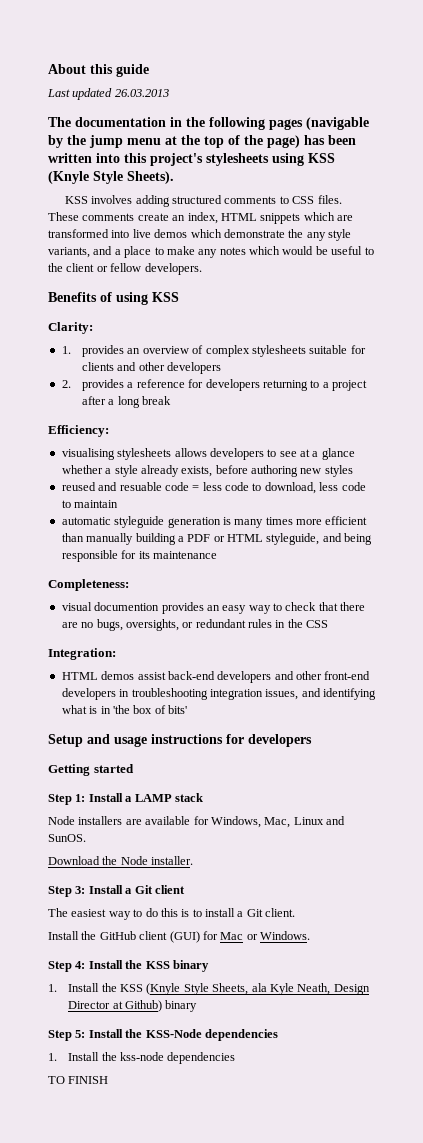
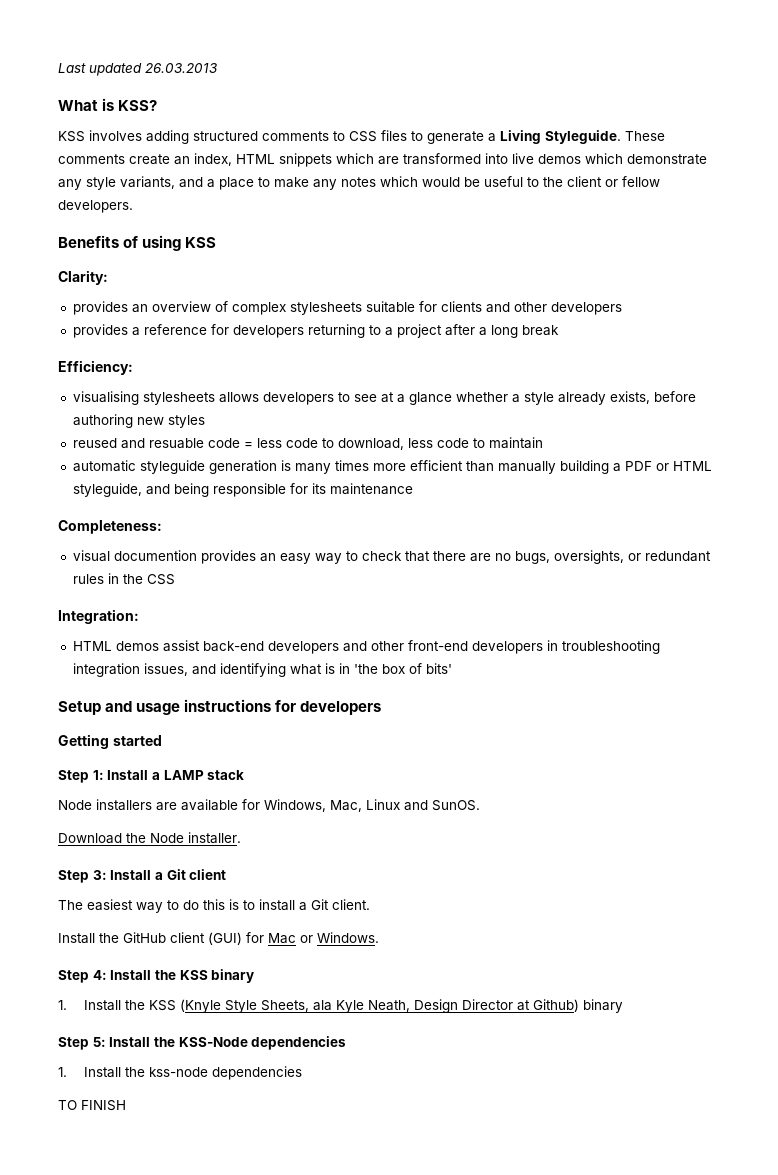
- About this guide
- The documentation in the following pages (navigable by the jump menu at the top of the page) has been written into this project's stylesheets using KSS (Knyle Style Sheets).
+ What is KSS?
- KSS involves adding structured comments to CSS files.
+ KSS involves adding structured comments to CSS files to generate a Living Styleguide.
- These comments create an index, HTML snippets which are transformed into live demos which demonstrate the any style variants, and a place to make any notes which would be useful to the client or fellow developers.
+ These comments create an index, HTML snippets which are transformed into live demos which demonstrate any style variants, and a place to make any notes which would be useful to the client or fellow developers.
- 1. provides an overview of complex stylesheets suitable for clients and other developers
+ provides an overview of complex stylesheets suitable for clients and other developers
- 2. provides a reference for developers returning to a project after a long break
+ provides a reference for developers returning to a project after a long break

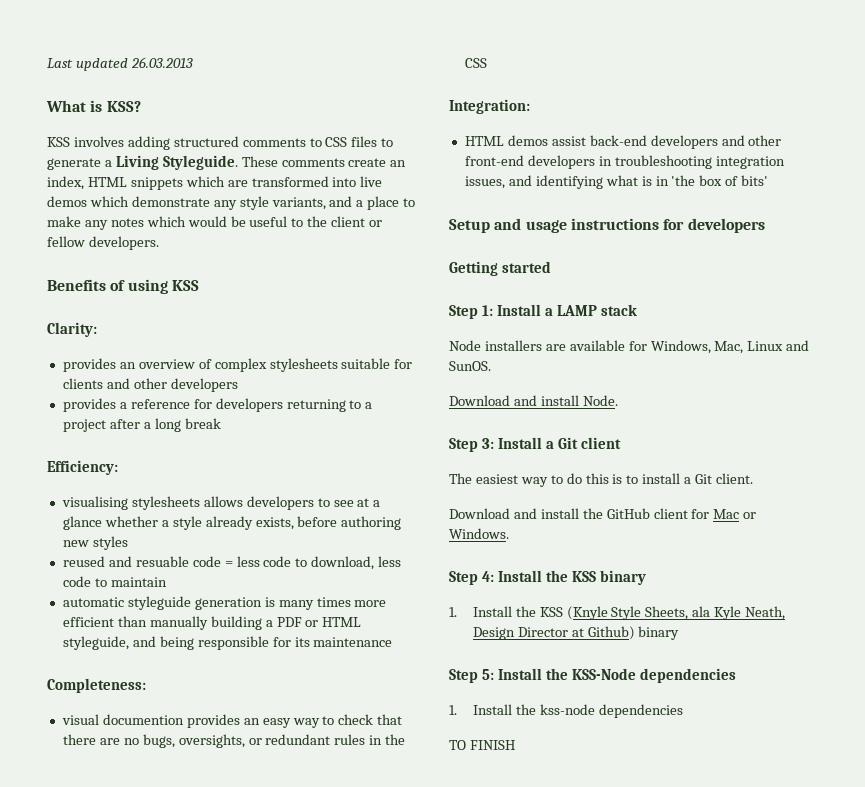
- Download the Node installer.
+ Download and install Node.
- Install the GitHub client (GUI) for Mac or Windows.
+ Download and install the GitHub client for Mac or Windows.

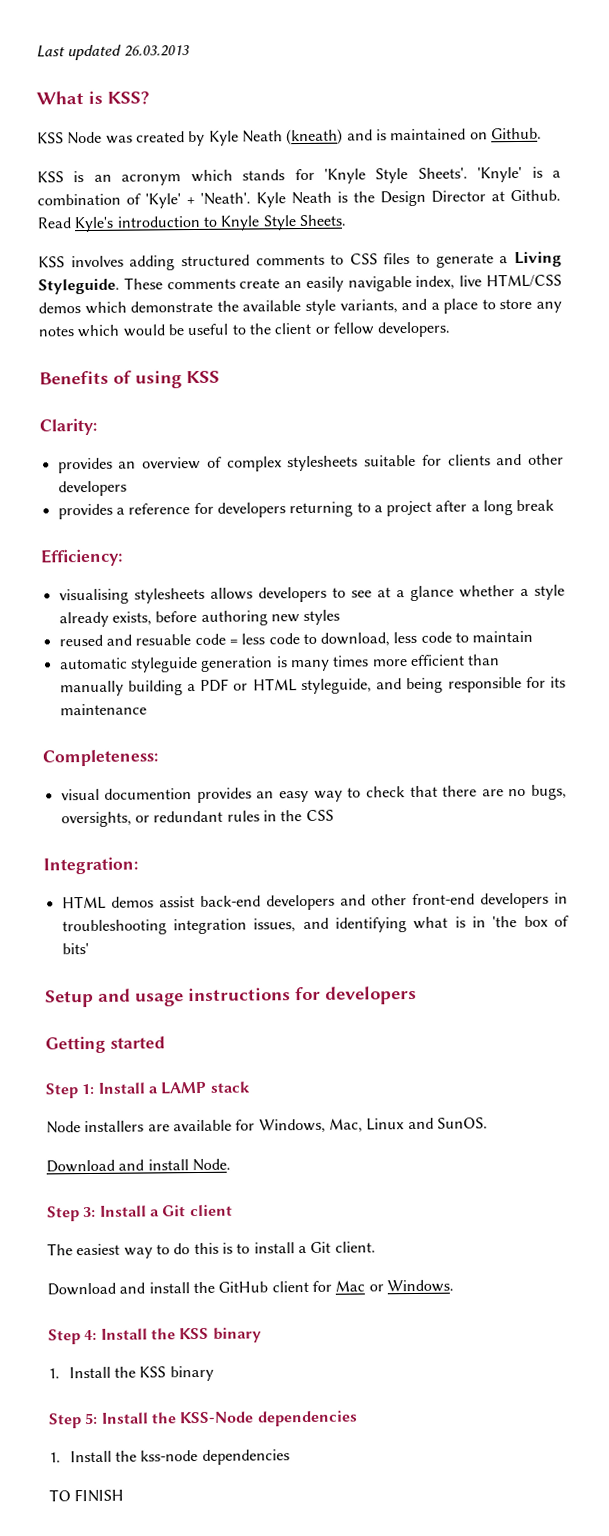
+ KSS Node was created by Kyle Neath (kneath) and is maintained on Github.
+ KSS is an acronym which stands for 'Knyle Style Sheets'. 'Knyle' is a combination of 'Kyle' + 'Neath'. Kyle Neath is the Design Director at Github. Read Kyle's introduction to Knyle Style Sheets.
- These comments create an index, HTML snippets which are transformed into live demos which demonstrate any style variants, and a place to make any notes which would be useful to the client or fellow developers.
+ These comments create an easily navigable index, live HTML/CSS demos which demonstrate the available style variants, and a place to store any notes which would be useful to the client or fellow developers.
- 1. Install the KSS (Knyle Style Sheets, ala Kyle Neath, Design Director at Github) binary
+ 1. Install the KSS binary

